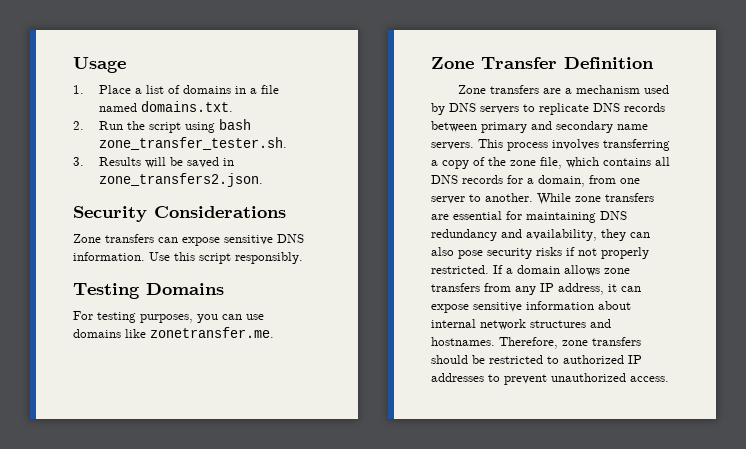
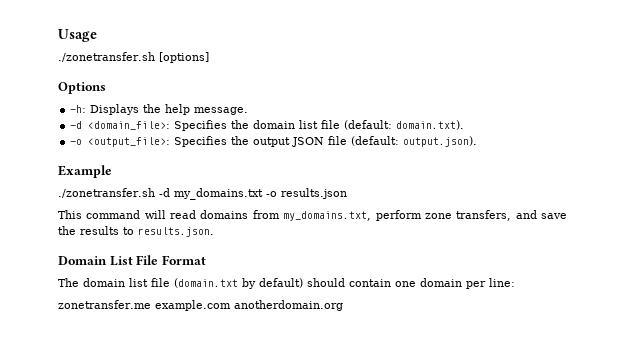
- 1. Place a list of domains in a file named domains.txt.
- 2. Run the script using bash zone_transfer_tester.sh.
- 3. Results will be saved in zone_transfers2.json.
- Security Considerations
- Zone transfers can expose sensitive DNS information. Use this script responsibly.
- Testing Domains
- For testing purposes, you can use domains like zonetransfer.me.
- Zone Transfer Definition
- Zone transfers are a mechanism used by DNS servers to replicate DNS records between primary and secondary name servers. This process involves transferring a copy of the zone file, which contains all DNS records for a domain, from one server to another. While zone transfers are essential for maintaining DNS redundancy and availability, they can also pose security risks if not properly restricted. If a domain allows zone transfers from any IP address, it can expose sensitive information about internal network structures and hostnames. Therefore, zone transfers should be restricted to authorized IP addresses to prevent unauthorized access.
+ ./zonetransfer.sh [options]
+ Options
+ -h: Displays the help message.
+ -d <domain_file>: Specifies the domain list file (default: domain.txt).
+ -o <output_file>: Specifies the output JSON file (default: output.json).
+ Example
+ ./zonetransfer.sh -d my_domains.txt -o results.json
+ This command will read domains from my_domains.txt, perform zone transfers, and save the results to results.json.
+ Domain List File Format
+ The domain list file (domain.txt by default) should contain one domain per line:
+ zonetransfer.me example.com anotherdomain.org

